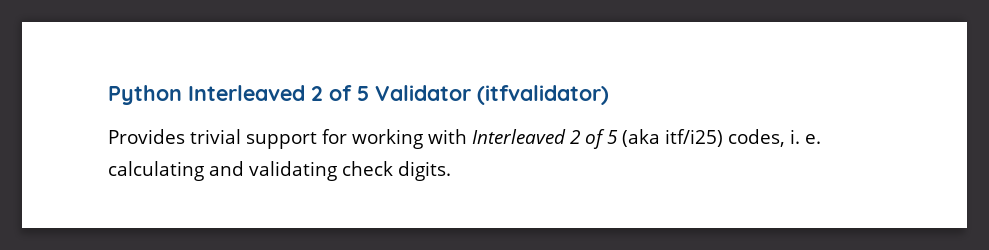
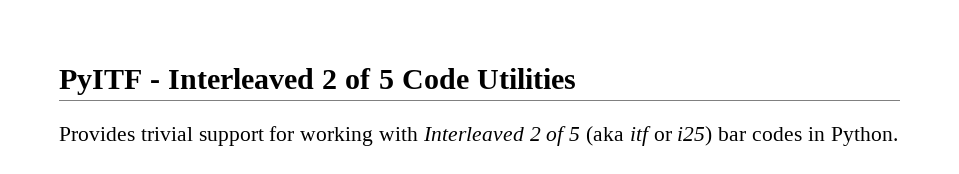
- Python Interleaved 2 of 5 Validator (itfvalidator)
+ PyITF - Interleaved 2 of 5 Code Utilities
- Provides trivial support for working with Interleaved 2 of 5 (aka itf/i25) codes, i. e. calculating and validating check digits.
+ Provides trivial support for working with Interleaved 2 of 5 (aka itf or i25) bar codes in Python.

